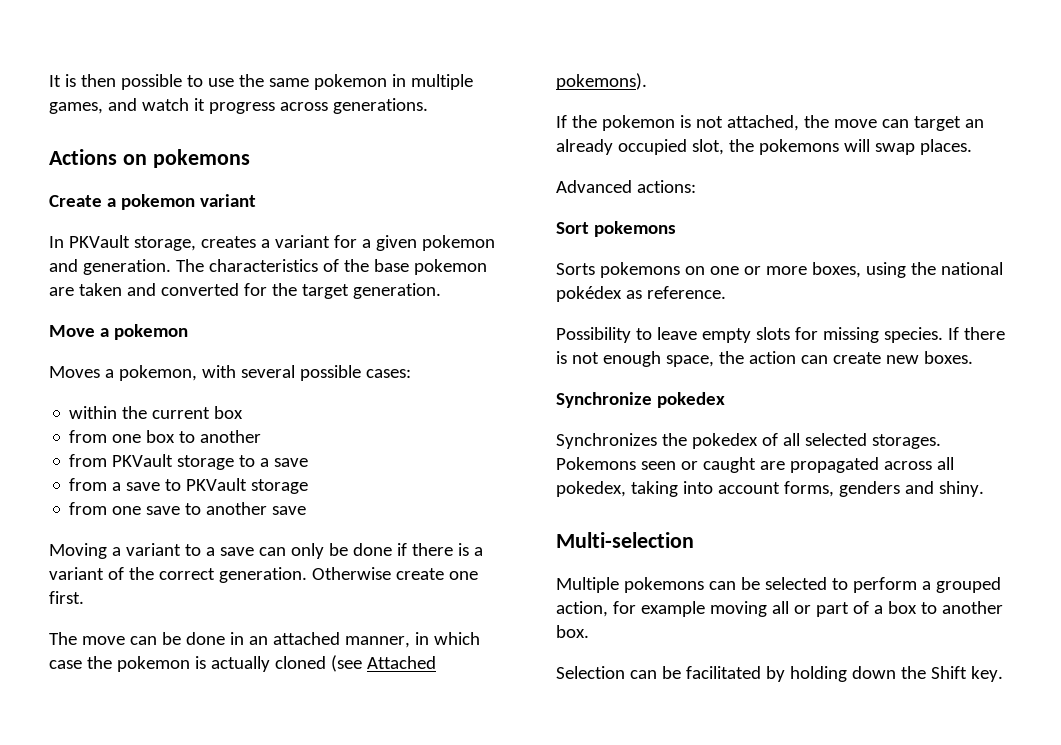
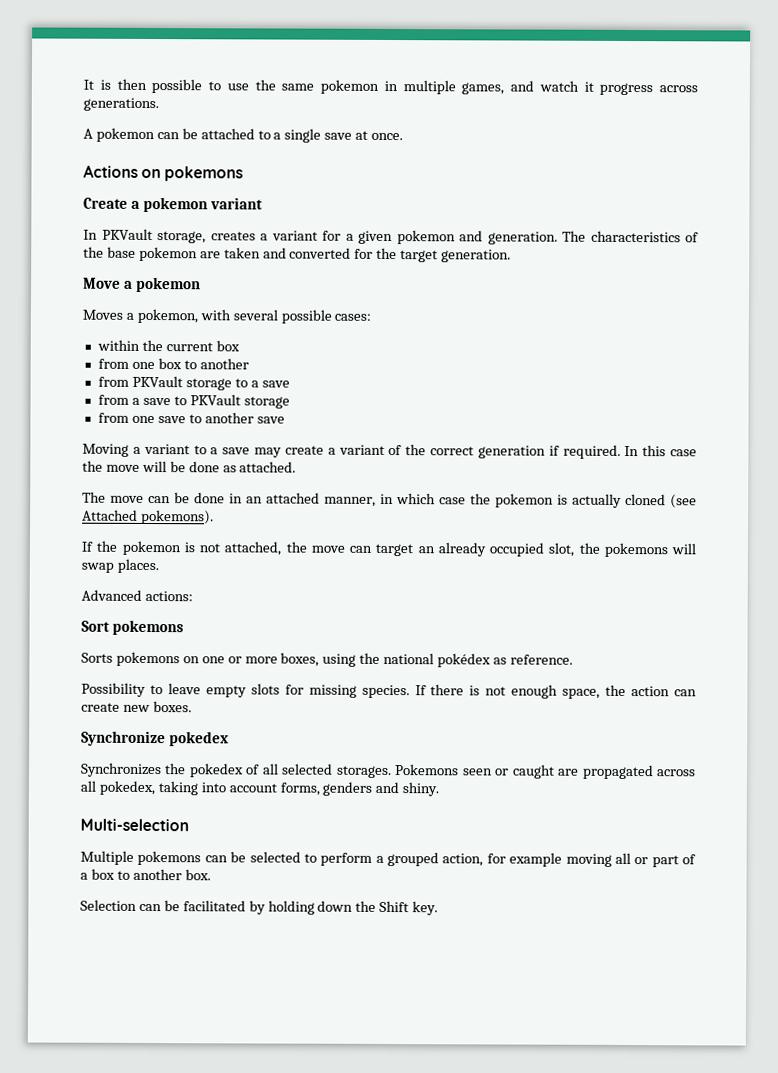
+ A pokemon can be attached to a single save at once.
- Moving a variant to a save can only be done if there is a variant of the correct generation. Otherwise create one first.
+ Moving a variant to a save may create a variant of the correct generation if required. In this case the move will be done as attached.

